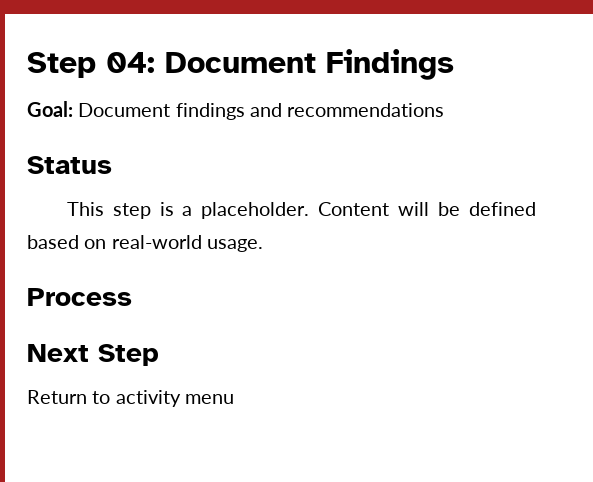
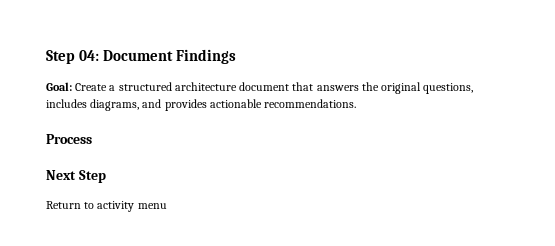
- Goal: Document findings and recommendations
- Status
- This step is a placeholder. Content will be defined based on real-world usage.
+ Goal: Create a structured architecture document that answers the original questions, includes diagrams, and provides actionable recommendations.

